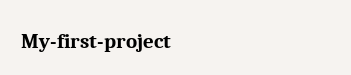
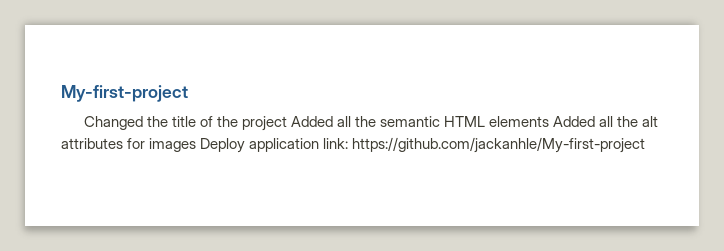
+ Changed the title of the project Added all the semantic HTML elements Added all the alt attributes for images Deploy application link: https://github.com/jackanhle/My-first-project

